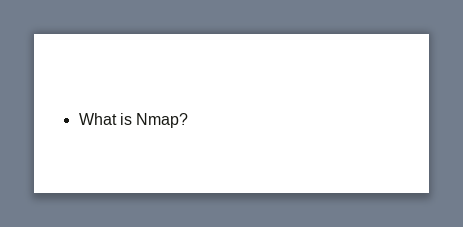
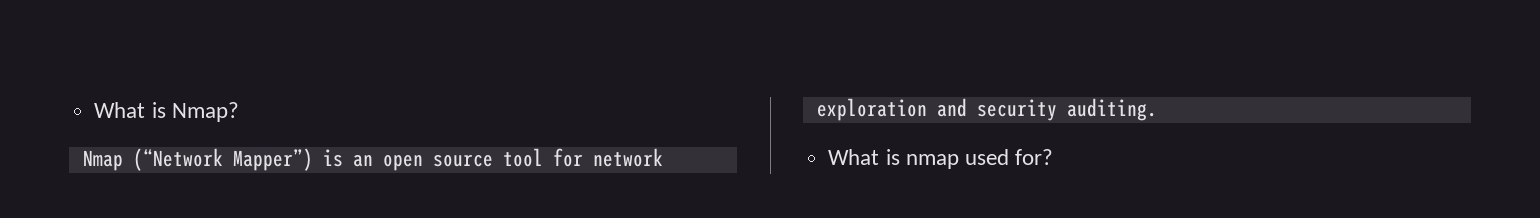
+ Nmap (“Network Mapper”) is an open source tool for network exploration and security auditing.
+ What is nmap used for?

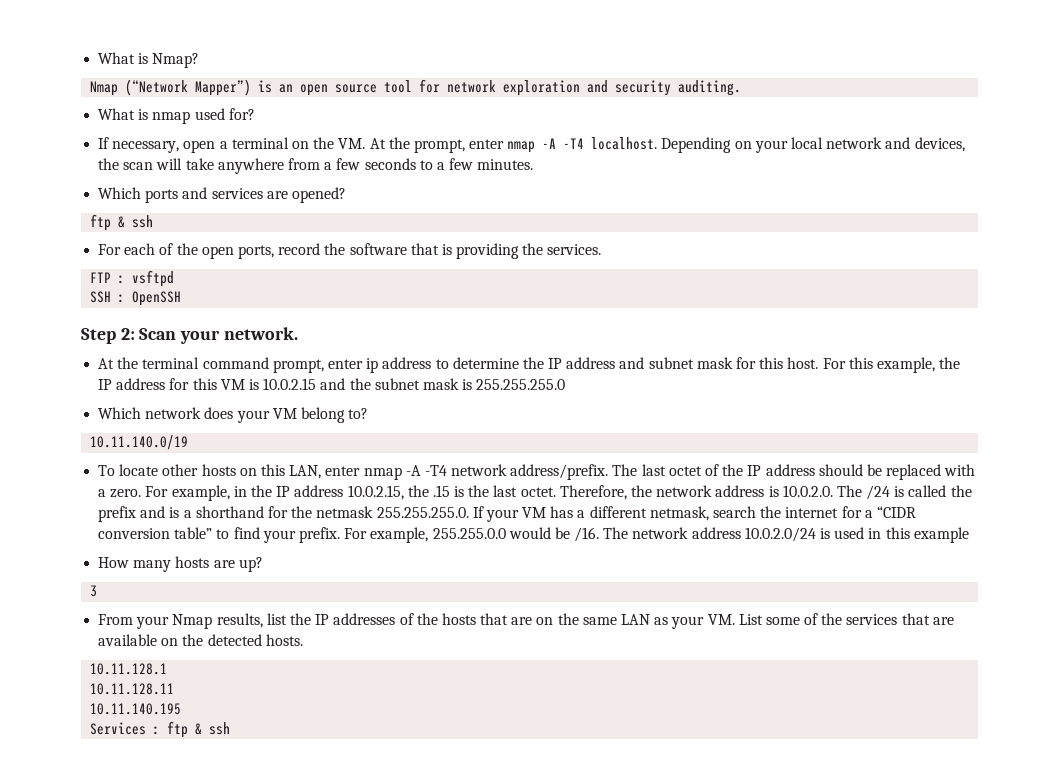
+ If necessary, open a terminal on the VM. At the prompt, enter nmap -A -T4 localhost. Depending on your local network and devices, the scan will take anywhere from a few seconds to a few minutes.
+ Which ports and services are opened?
+ ftp & ssh
+ For each of the open ports, record the software that is providing the services.
+ FTP : vsftpd
+ SSH : OpenSSH
+ Step 2: Scan your network.
+ At the terminal command prompt, enter ip address to determine the IP address and subnet mask for this host. For this example, the IP address for this VM is 10.0.2.15 and the subnet mask is 255.255.255.0
+ Which network does your VM belong to?
+ 10.11.140.0/19
+ To locate other hosts on this LAN, enter nmap -A -T4 network address/prefix. The last octet of the IP address should be replaced with a zero. For example, in the IP address 10.0.2.15, the .15 is the last octet. Therefore, the network address is 10.0.2.0. The /24 is called the prefix and is a shorthand for the netmask 255.255.255.0. If your VM has a different netmask, search the internet for a “CIDR conversion table” to find your prefix. For example, 255.255.0.0 would be /16. The network address 10.0.2.0/24 is used in this example
+ How many hosts are up?
+ 3
+ From your Nmap results, list the IP addresses of the hosts that are on the same LAN as your VM. List some of the services that are available on the detected hosts.
+ 10.11.128.1
+ 10.11.128.11
+ 10.11.140.195
+ Services : ftp & ssh

